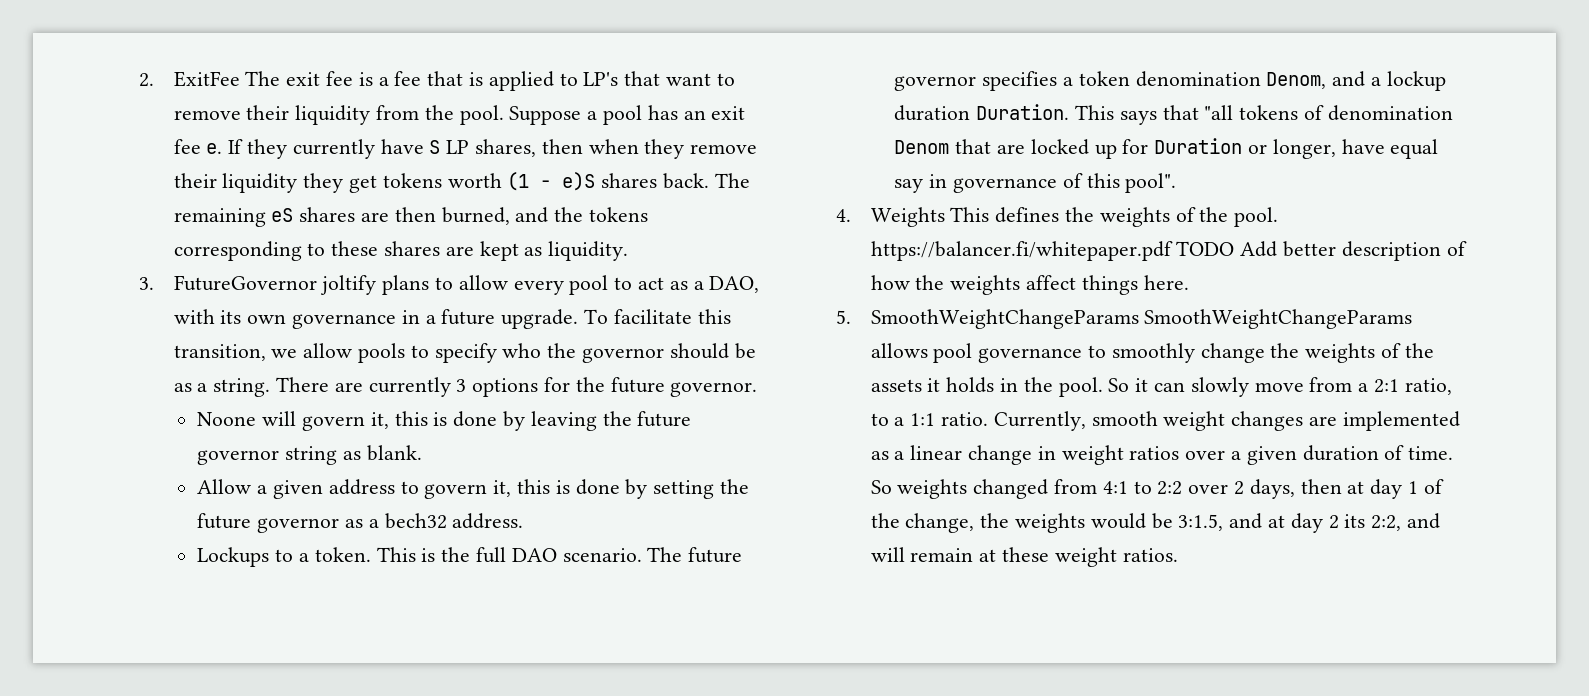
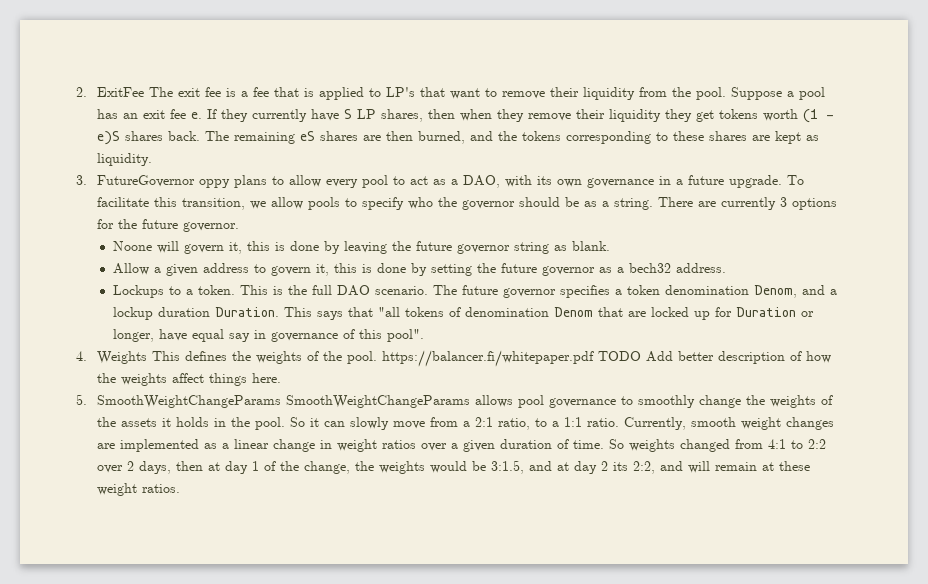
- 3. FutureGovernor joltify plans to allow every pool to act as a DAO, with its own governance in a future upgrade.
+ 3. FutureGovernor oppy plans to allow every pool to act as a DAO, with its own governance in a future upgrade.

